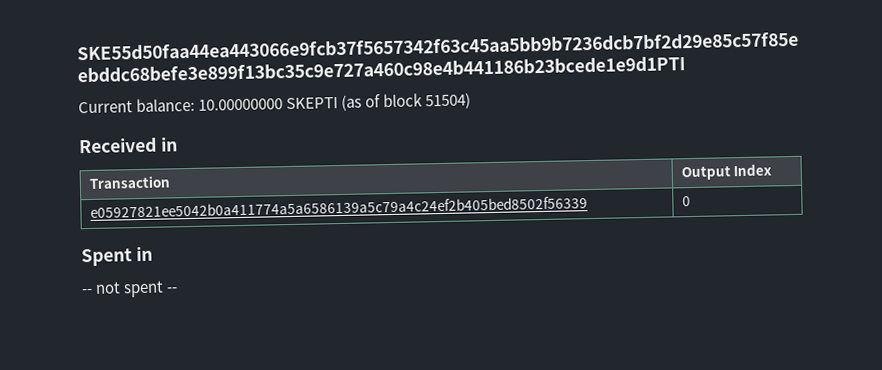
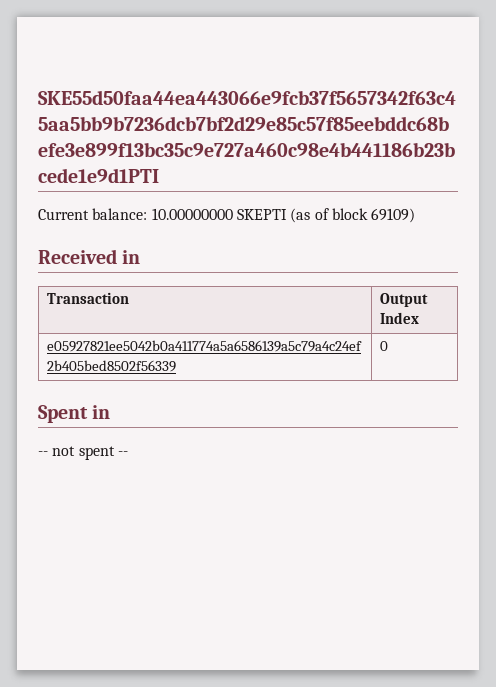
- Current balance: 10.00000000 SKEPTI (as of block 51504)
+ Current balance: 10.00000000 SKEPTI (as of block 69109)

